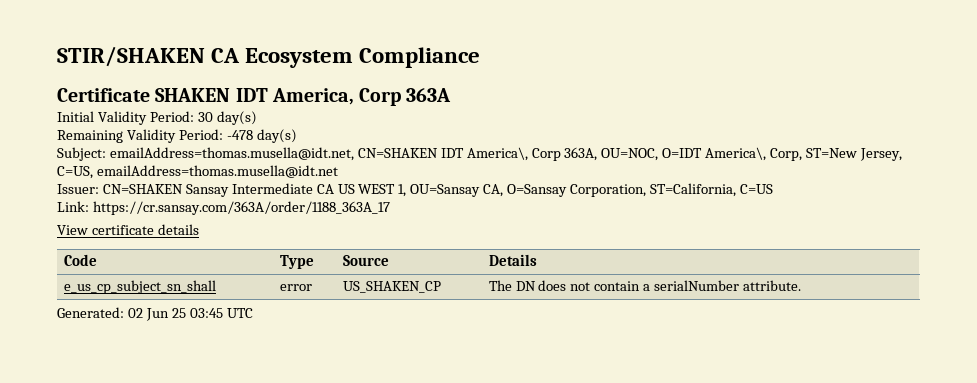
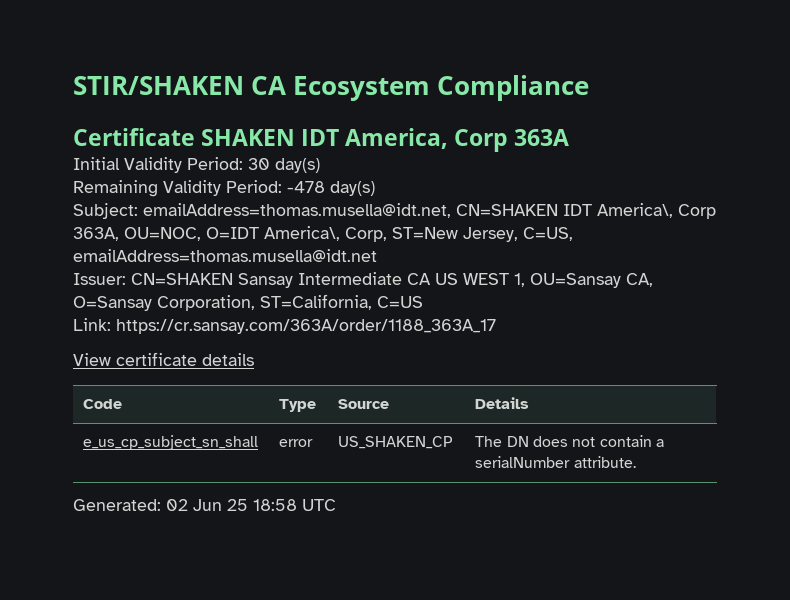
- Generated: 02 Jun 25 03:45 UTC
+ Generated: 02 Jun 25 18:58 UTC

